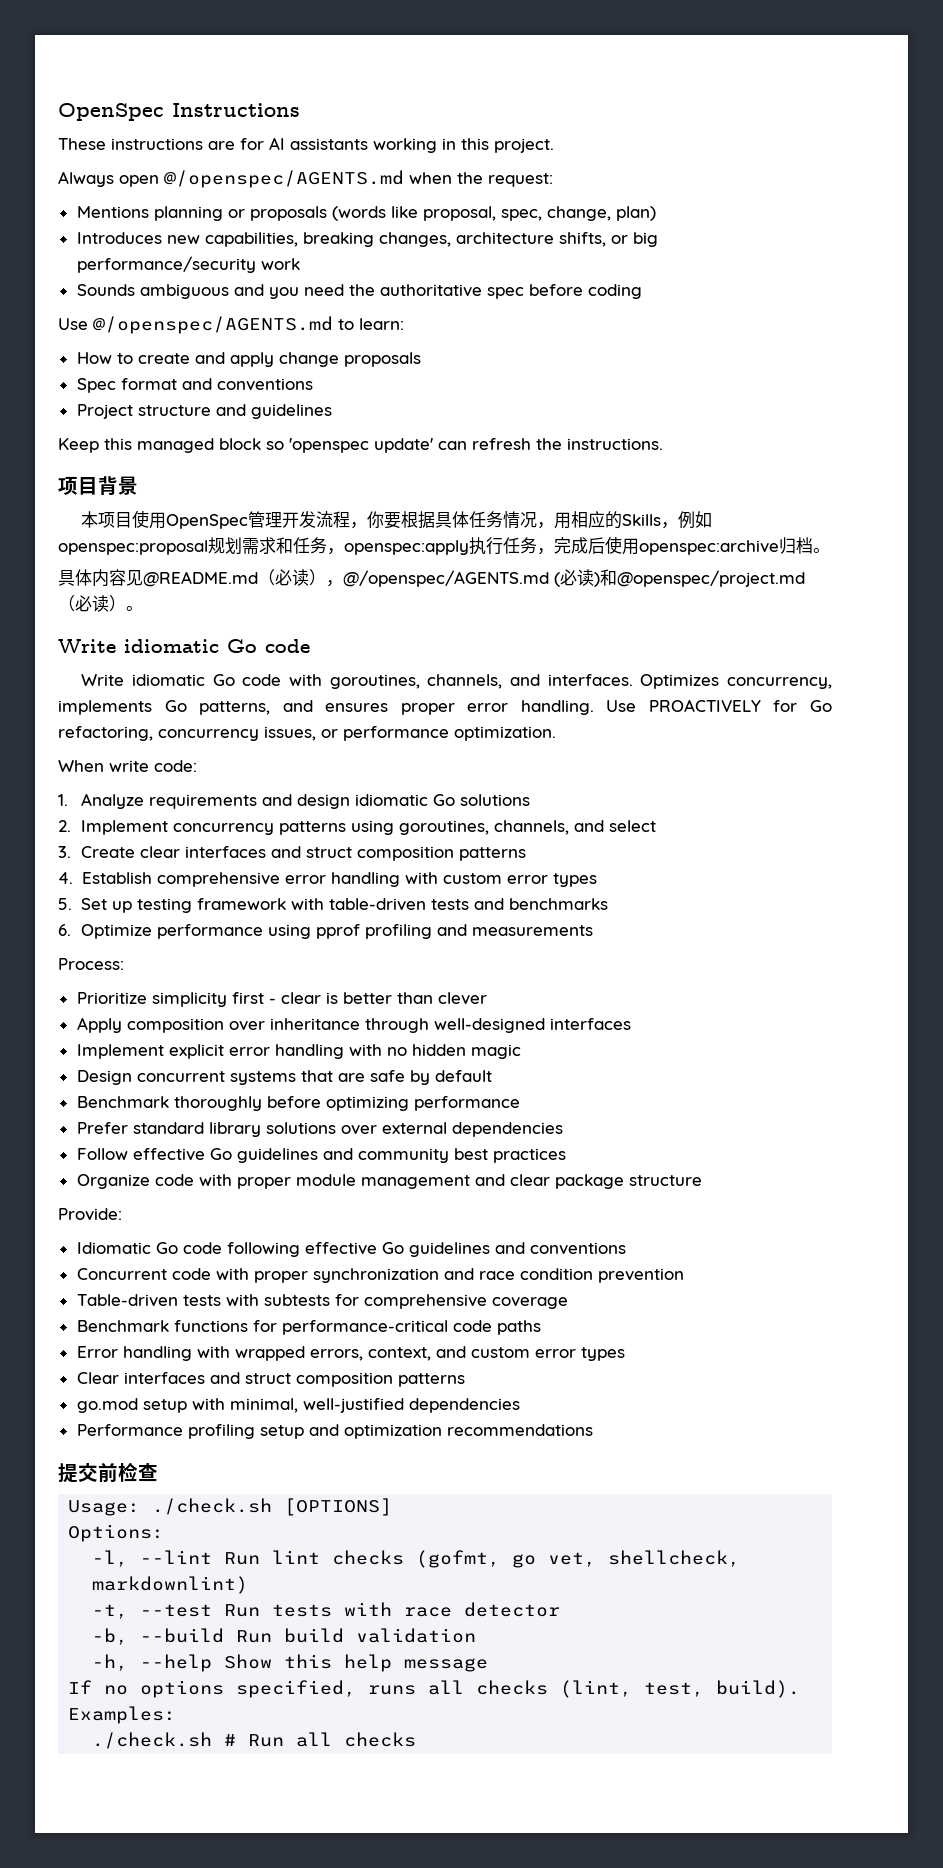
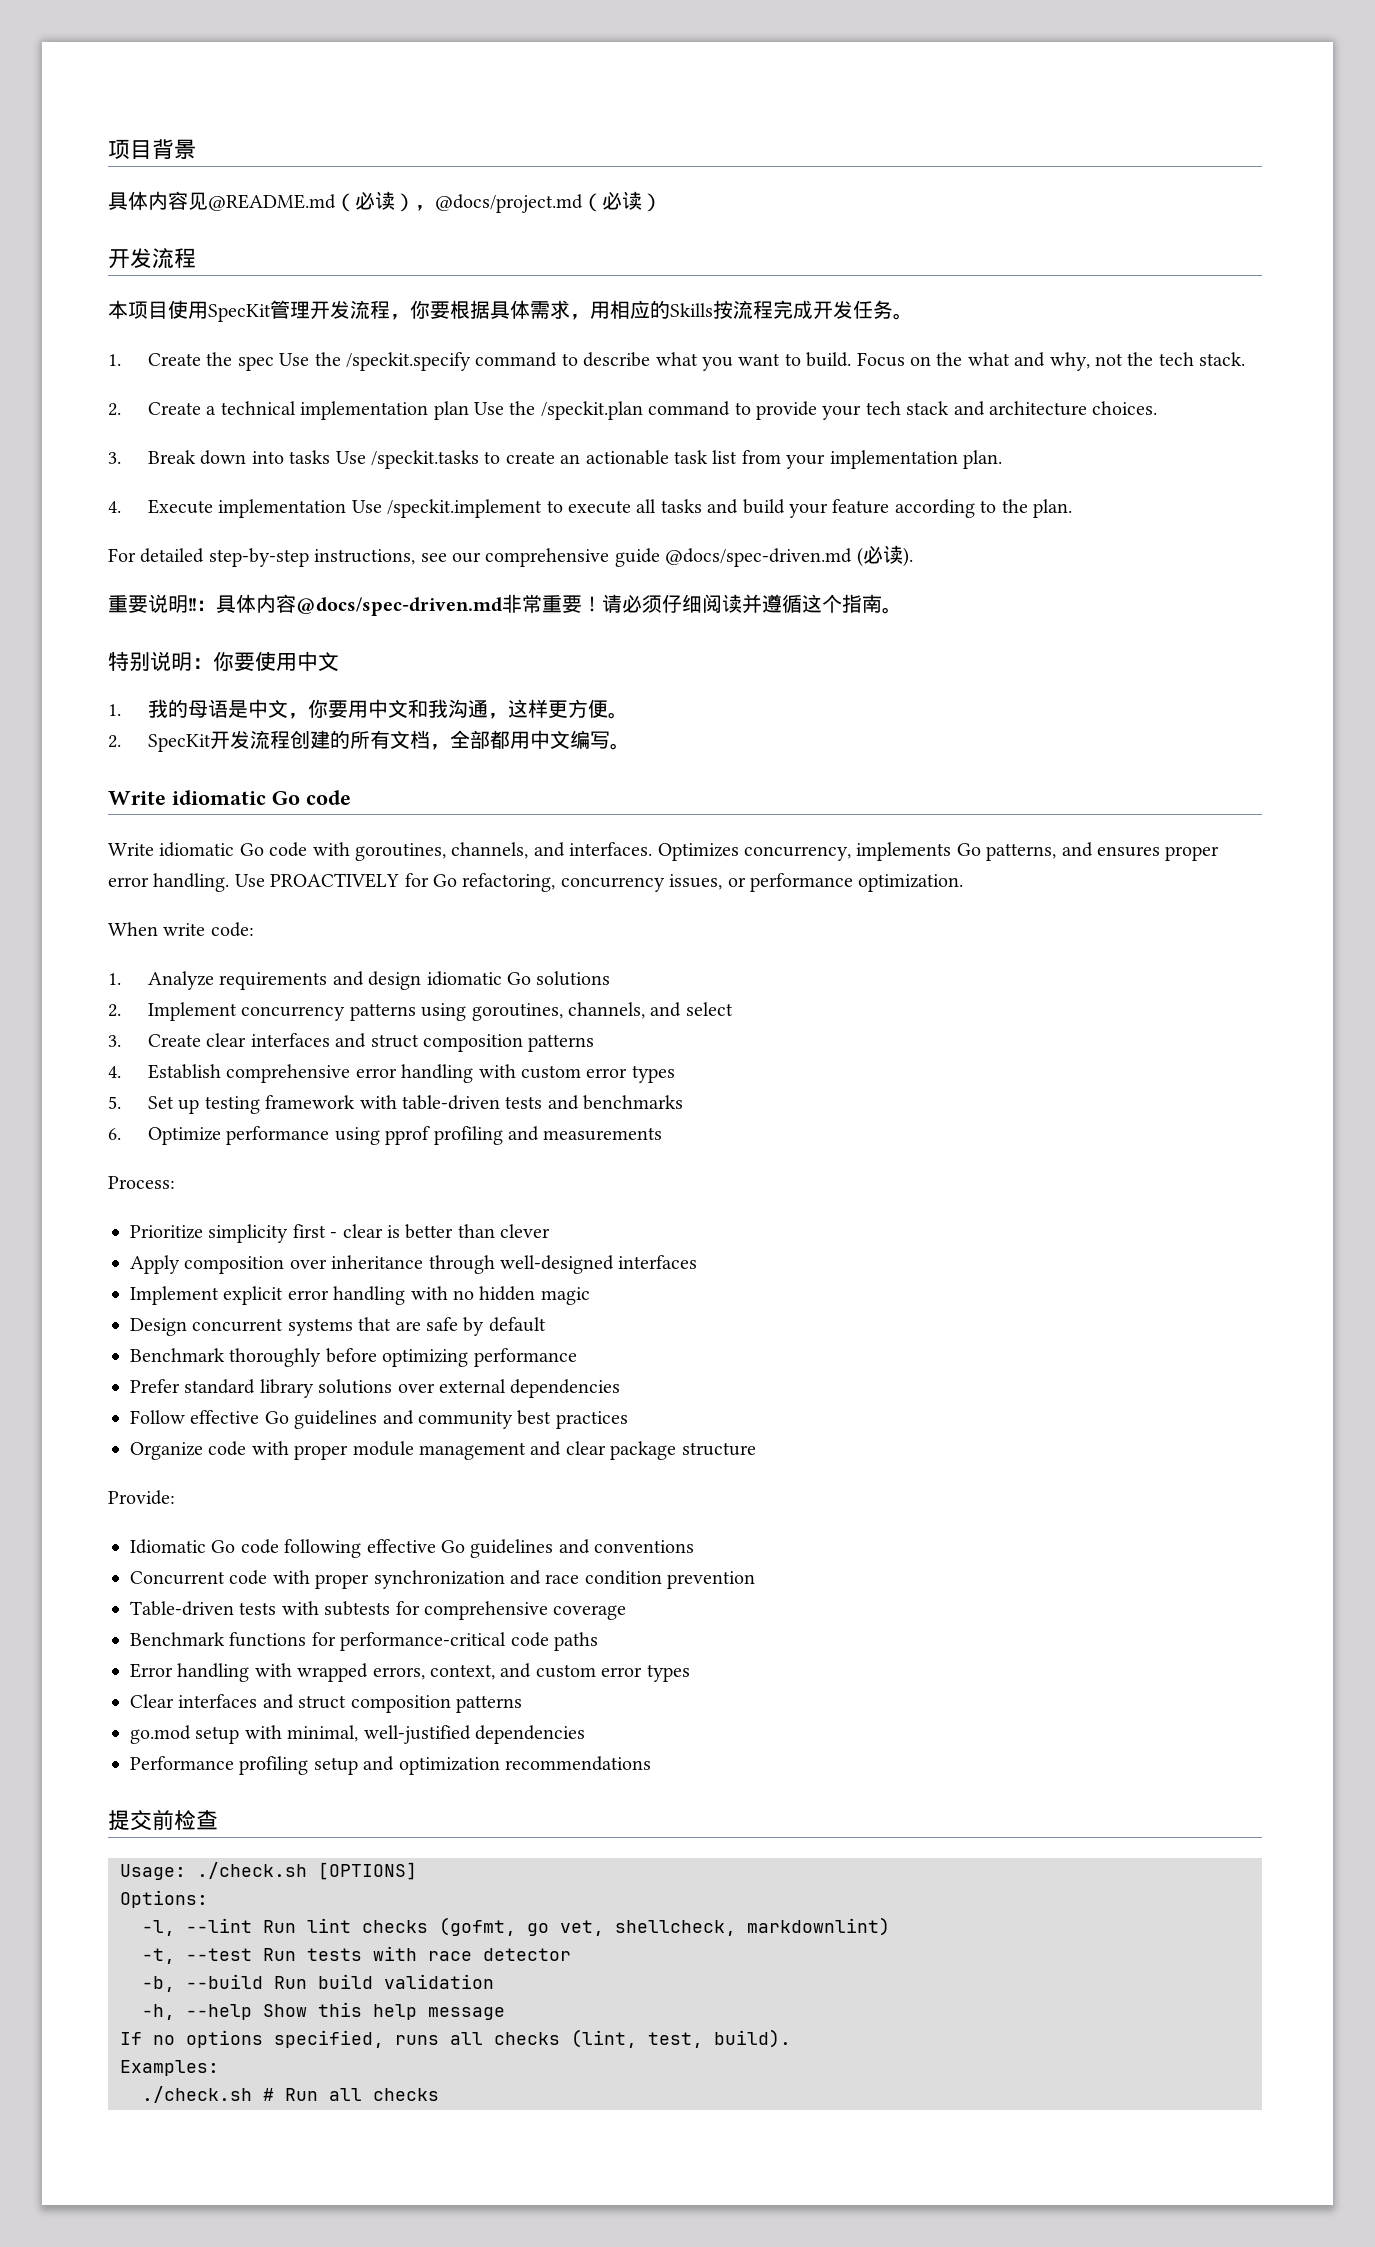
- OpenSpec Instructions
- These instructions are for AI assistants working in this project.
- Always open @/openspec/AGENTS.md when the request:
- Mentions planning or proposals (words like proposal, spec, change, plan)
- Introduces new capabilities, breaking changes, architecture shifts, or big performance/security work
- Sounds ambiguous and you need the authoritative spec before coding
- Use @/openspec/AGENTS.md to learn:
- How to create and apply change proposals
- Spec format and conventions
- Project structure and guidelines
- Keep this managed block so 'openspec update' can refresh the instructions.
  项目背景
+ 具体内容见@README.md（必读），@docs/project.md（必读）
+ 开发流程
- 本项目使用OpenSpec管理开发流程，你要根据具体任务情况，用相应的Skills，例如openspec:proposal规划需求和任务，openspec:apply执行任务，完成后使用openspec:archive归档。
- 具体内容见@README.md（必读），@/openspec/AGENTS.md (必读)和@openspec/project.md（必读）。
+ 本项目使用SpecKit管理开发流程，你要根据具体需求，用相应的Skills按流程完成开发任务。
+ 1. Create the spec Use the /speckit.specify command to describe what you want to build. Focus on the what and why, not the tech stack.
+ 2. Create a technical implementation plan Use the /speckit.plan command to provide your tech stack and architecture choices.
+ 3. Break down into tasks Use /speckit.tasks to create an actionable task list from your implementation plan.
+ 4. Execute implementation Use /speckit.implement to execute all tasks and build your feature according to the plan.
+ For detailed step-by-step instructions, see our comprehensive guide @docs/spec-driven.md (必读).
+ 重要说明‼：具体内容@docs/spec-driven.md非常重要！请必须仔细阅读并遵循这个指南。
+ 特别说明：你要使用中文
+ 1.我的母语是中文，你要用中文和我沟通，这样更方便。
+ 2. SpecKit开发流程创建的所有文档，全部都用中文编写。

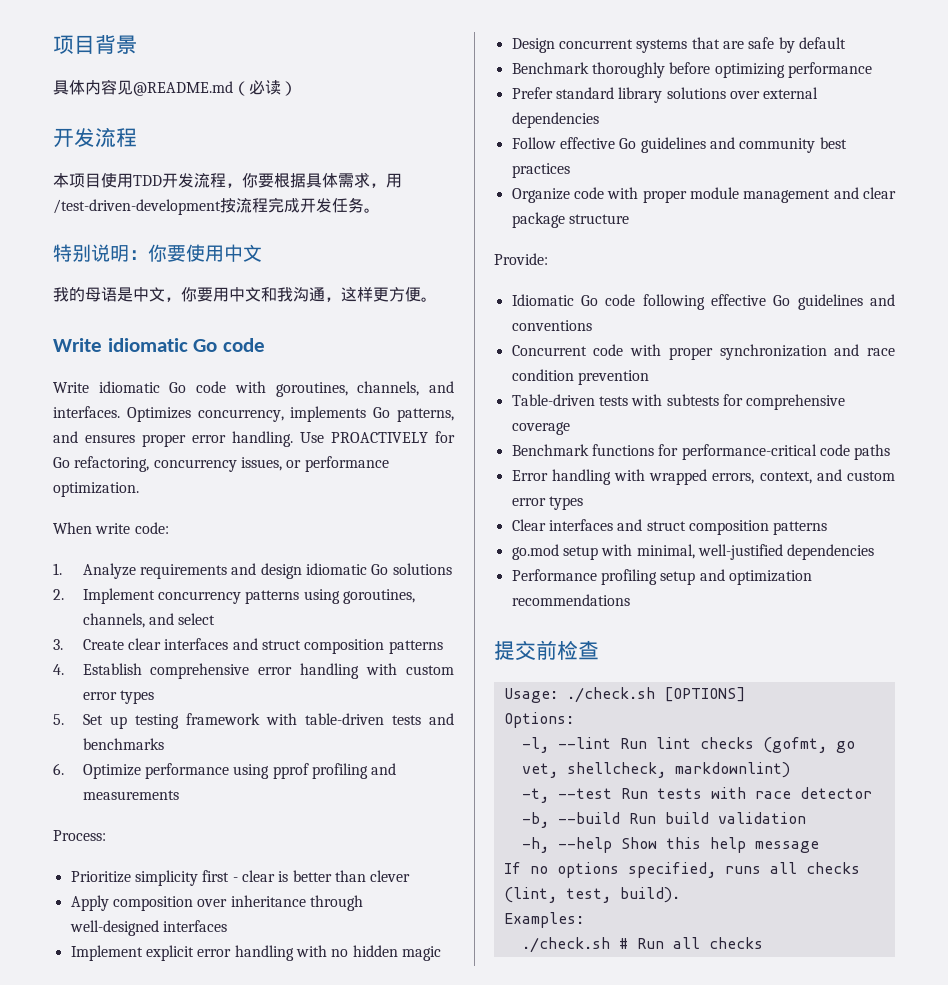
- 具体内容见@README.md（必读），@docs/project.md（必读）
+ 具体内容见@README.md（必读）
- 本项目使用SpecKit管理开发流程，你要根据具体需求，用相应的Skills按流程完成开发任务。
+ 本项目使用TDD开发流程，你要根据具体需求，用/test-driven-development按流程完成开发任务。
- 1. Create the spec Use the /speckit.specify command to describe what you want to build. Focus on the what and why, not the tech stack.
- 2. Create a technical implementation plan Use the /speckit.plan command to provide your tech stack and architecture choices.
- 3. Break down into tasks Use /speckit.tasks to create an actionable task list from your implementation plan.
- 4. Execute implementation Use /speckit.implement to execute all tasks and build your feature according to the plan.
- For detailed step-by-step instructions, see our comprehensive guide @docs/spec-driven.md (必读).
- 重要说明‼：具体内容@docs/spec-driven.md非常重要！请必须仔细阅读并遵循这个指南。
- 1.我的母语是中文，你要用中文和我沟通，这样更方便。
+ 我的母语是中文，你要用中文和我沟通，这样更方便。
- 2. SpecKit开发流程创建的所有文档，全部都用中文编写。

